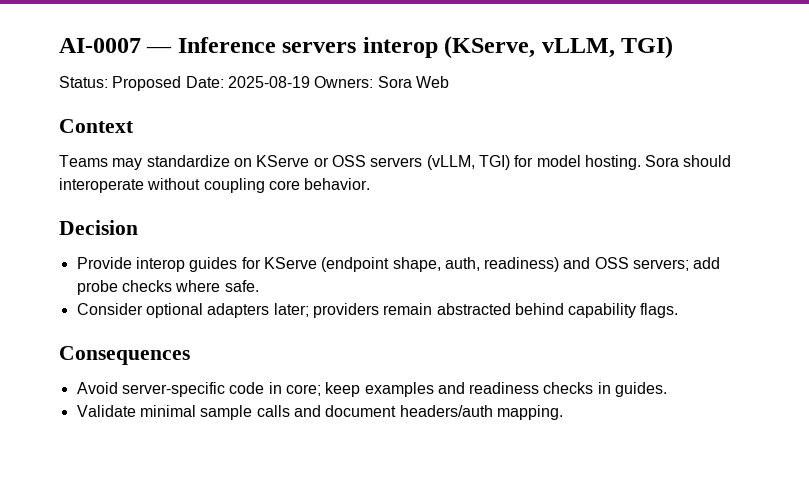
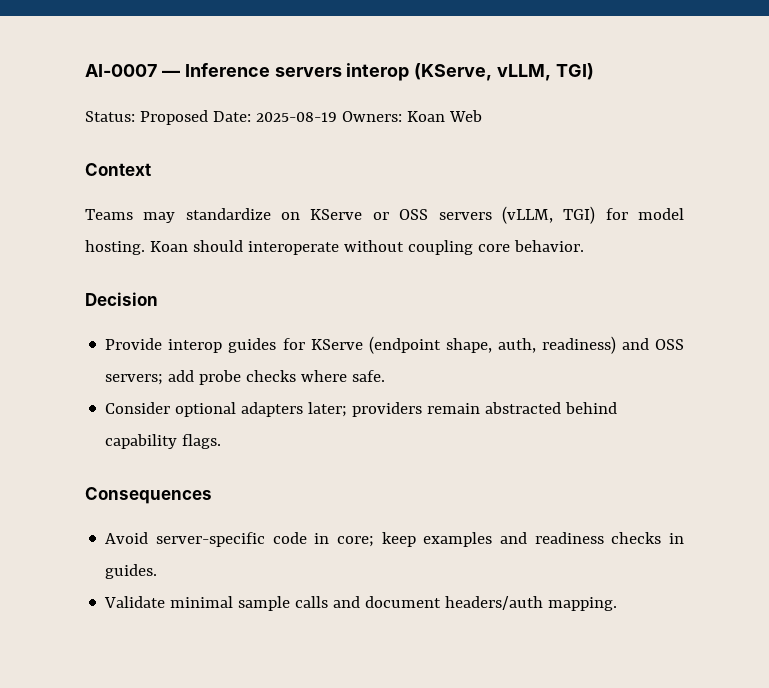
- Status: Proposed Date: 2025-08-19 Owners: Sora Web
+ Status: Proposed Date: 2025-08-19 Owners: Koan Web
- Sora should interoperate without coupling core behavior.
+ Koan should interoperate without coupling core behavior.

